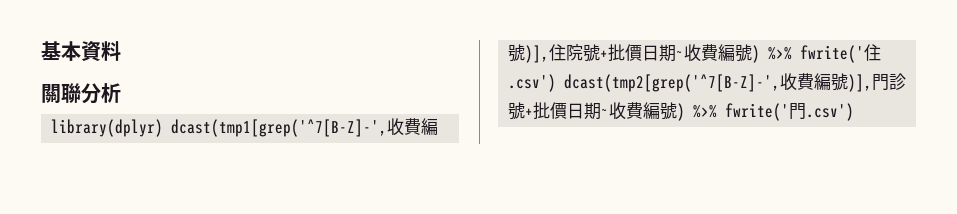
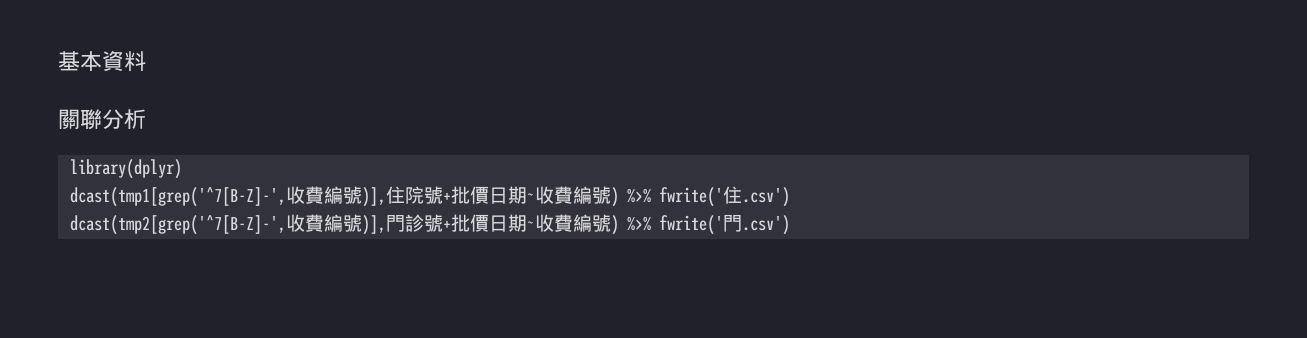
- library(dplyr) dcast(tmp1[grep('^7[B-Z]-',收費編號)],住院號+批價日期~收費編號) %>% fwrite('住.csv') dcast(tmp2[grep('^7[B-Z]-',收費編號)],門診號+批價日期~收費編號) %>% fwrite('門.csv')
+ library(dplyr)
+ dcast(tmp1[grep('^7[B-Z]-',收費編號)],住院號+批價日期~收費編號) %>% fwrite('住.csv')
+ dcast(tmp2[grep('^7[B-Z]-',收費編號)],門診號+批價日期~收費編號) %>% fwrite('門.csv')

